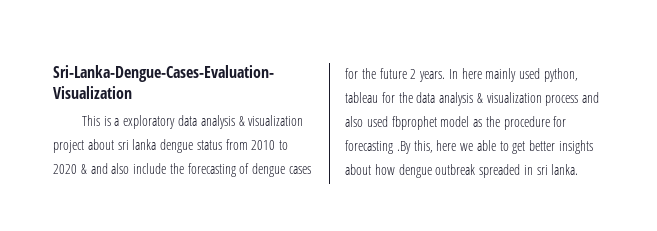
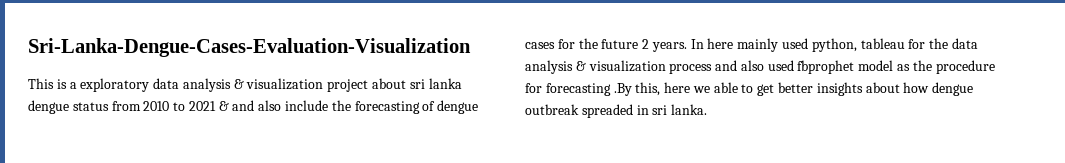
- This is a exploratory data analysis & visualization project about sri lanka dengue status from 2010 to 2020 & and also include the forecasting of dengue cases for the future 2 years.
+ This is a exploratory data analysis & visualization project about sri lanka dengue status from 2010 to 2021 & and also include the forecasting of dengue cases for the future 2 years.

